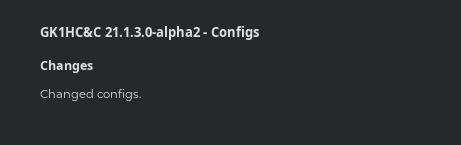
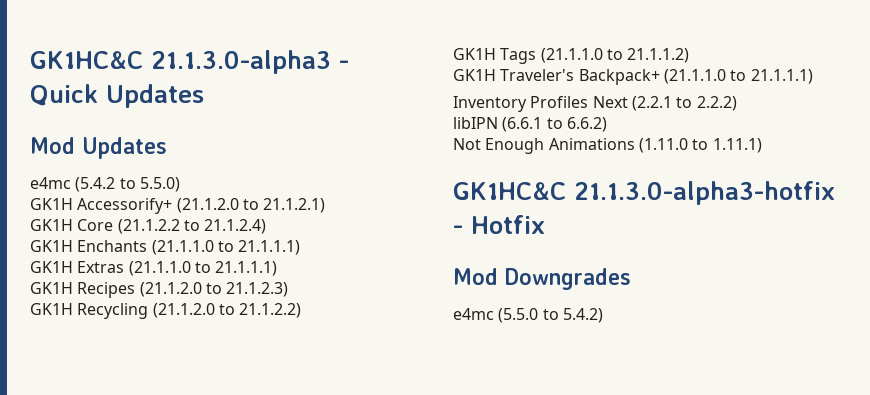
- GK1HC&C 21.1.3.0-alpha2 - Configs
- Changes
- Changed configs.
+ GK1HC&C 21.1.3.0-alpha3 - Quick Updates
+ Mod Updates
+ e4mc (5.4.2 to 5.5.0)
+ GK1H Accessorify+ (21.1.2.0 to 21.1.2.1)
+ GK1H Core (21.1.2.2 to 21.1.2.4)
+ GK1H Enchants (21.1.1.0 to 21.1.1.1)
+ GK1H Extras (21.1.1.0 to 21.1.1.1)
+ GK1H Recipes (21.1.2.0 to 21.1.2.3)
+ GK1H Recycling (21.1.2.0 to 21.1.2.2)
+ GK1H Tags (21.1.1.0 to 21.1.1.2)
+ GK1H Traveler's Backpack+ (21.1.1.0 to 21.1.1.1)
+ Inventory Profiles Next (2.2.1 to 2.2.2)
+ libIPN (6.6.1 to 6.6.2)
+ Not Enough Animations (1.11.0 to 1.11.1)
+ GK1HC&C 21.1.3.0-alpha3-hotfix - Hotfix
+ Mod Downgrades
+ e4mc (5.5.0 to 5.4.2)

